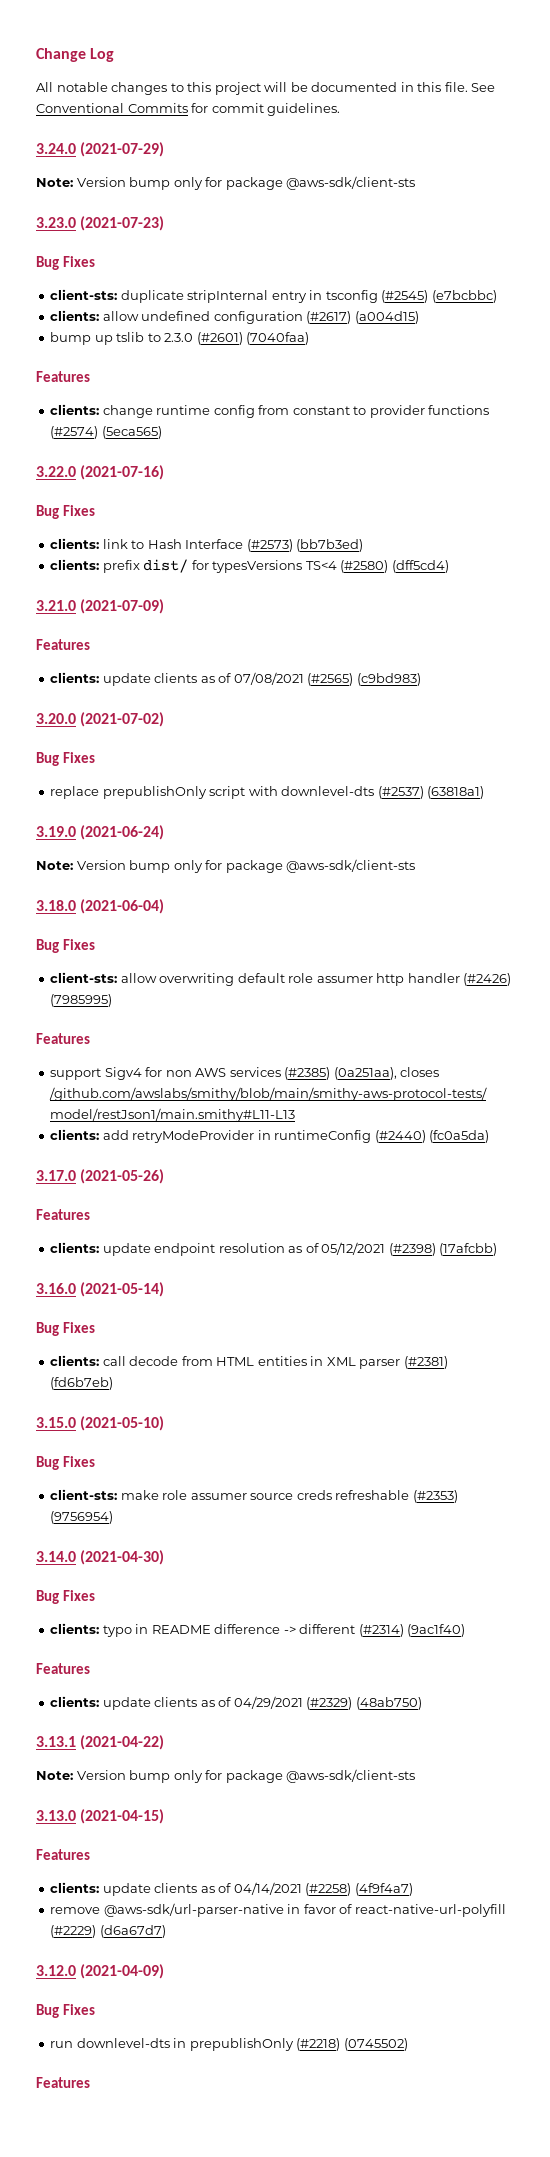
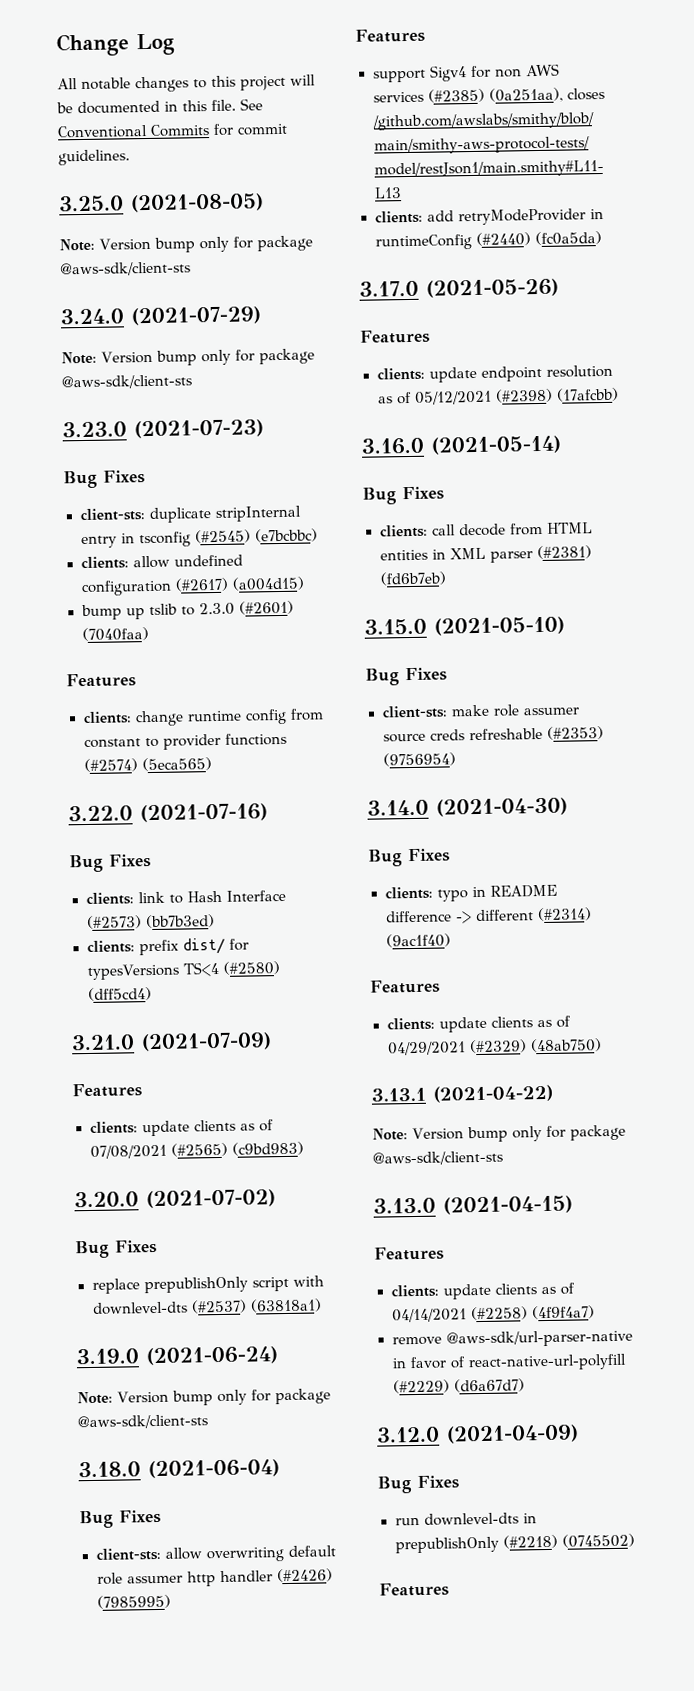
+ 3.25.0 (2021-08-05)
+ Note: Version bump only for package @aws-sdk/client-sts

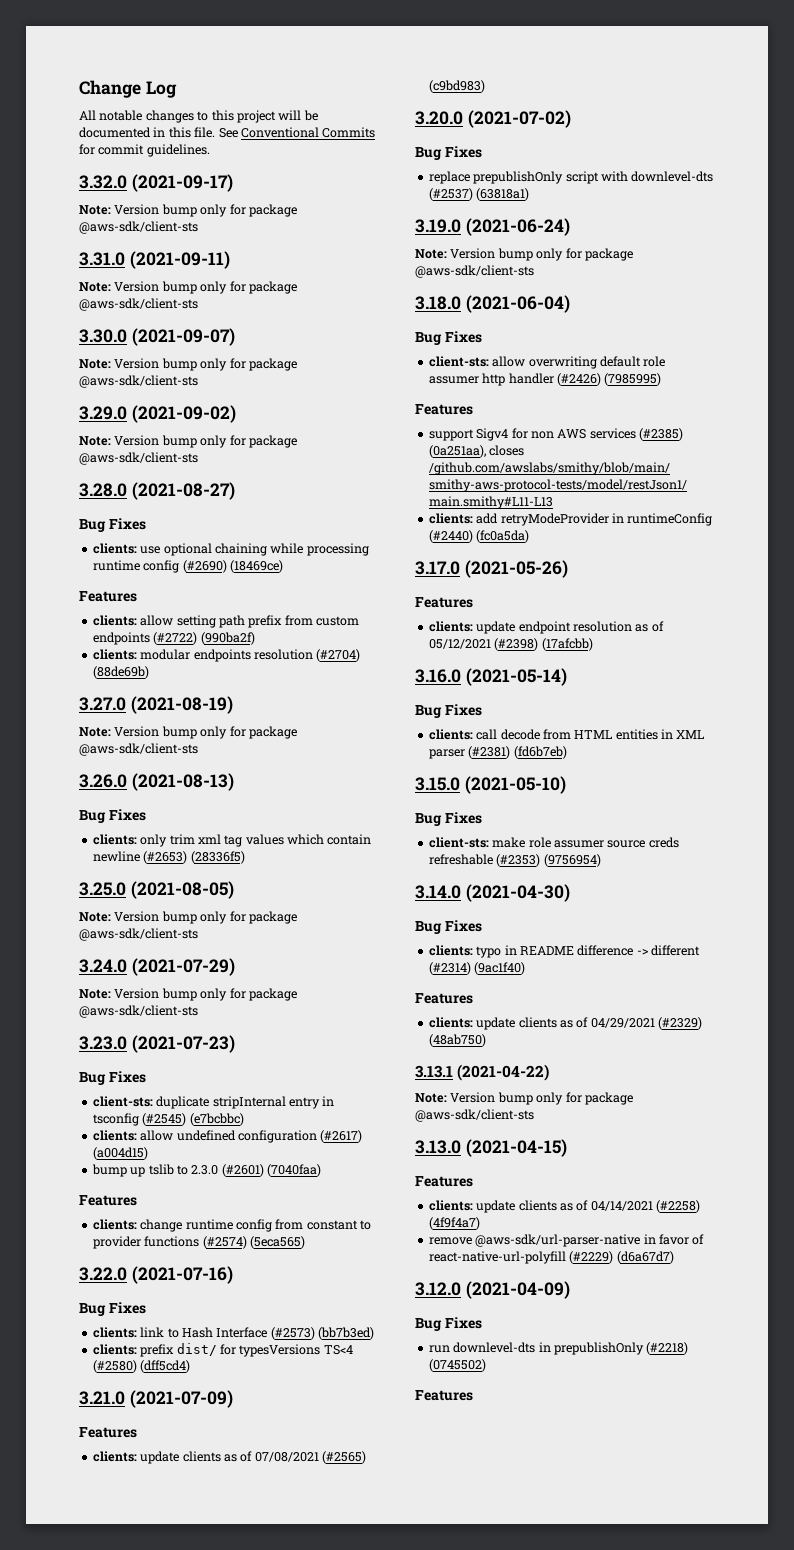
+ 3.32.0 (2021-09-17)
+ Note: Version bump only for package @aws-sdk/client-sts
+ 3.31.0 (2021-09-11)
+ Note: Version bump only for package @aws-sdk/client-sts
+ 3.30.0 (2021-09-07)
+ Note: Version bump only for package @aws-sdk/client-sts
+ 3.29.0 (2021-09-02)
+ Note: Version bump only for package @aws-sdk/client-sts
+ 3.28.0 (2021-08-27)
+ Bug Fixes
+ clients: use optional chaining while processing runtime config (#2690) (18469ce)
+ Features
+ clients: allow setting path prefix from custom endpoints (#2722) (990ba2f)
+ clients: modular endpoints resolution (#2704) (88de69b)
+ 3.27.0 (2021-08-19)
+ Note: Version bump only for package @aws-sdk/client-sts
+ 3.26.0 (2021-08-13)
+ Bug Fixes
+ clients: only trim xml tag values which contain newline (#2653) (28336f5)

